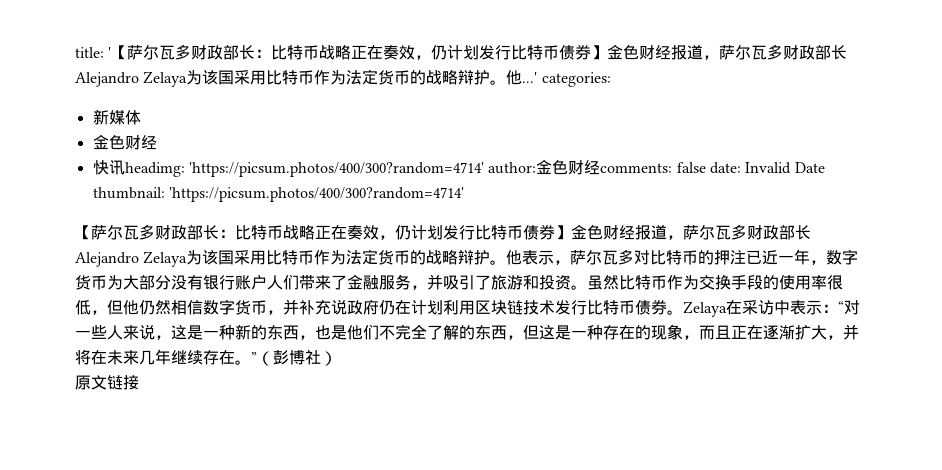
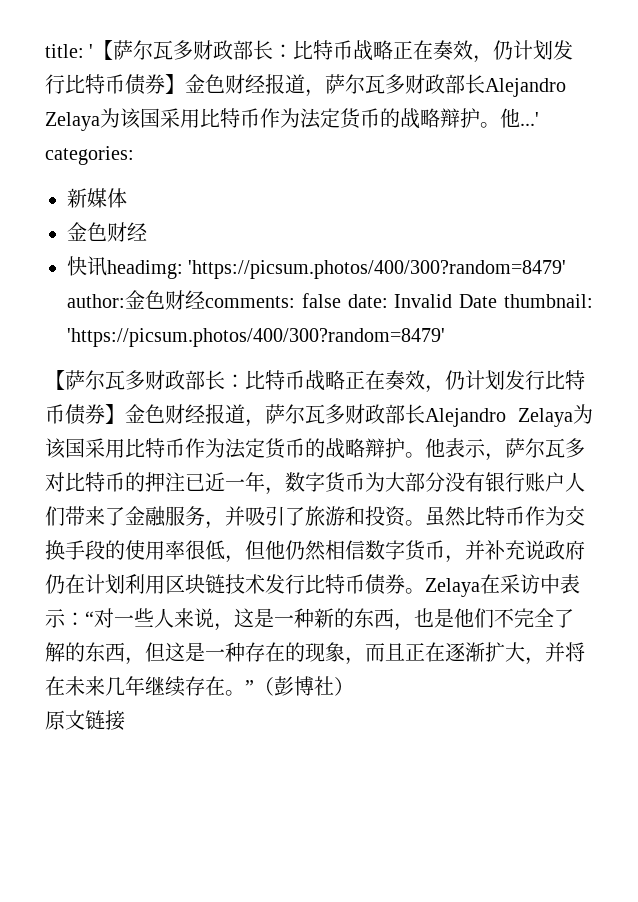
- 快讯headimg: 'https://picsum.photos/400/300?random=4714' author:金色财经comments: false date: Invalid Date thumbnail: 'https://picsum.photos/400/300?random=4714'
+ 快讯headimg: 'https://picsum.photos/400/300?random=8479' author:金色财经comments: false date: Invalid Date thumbnail: 'https://picsum.photos/400/300?random=8479'

